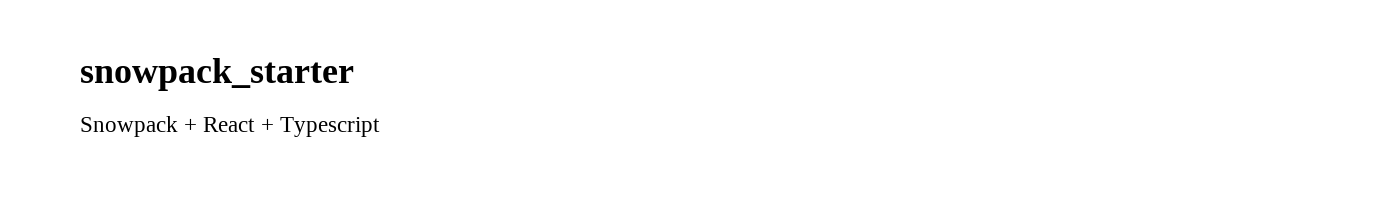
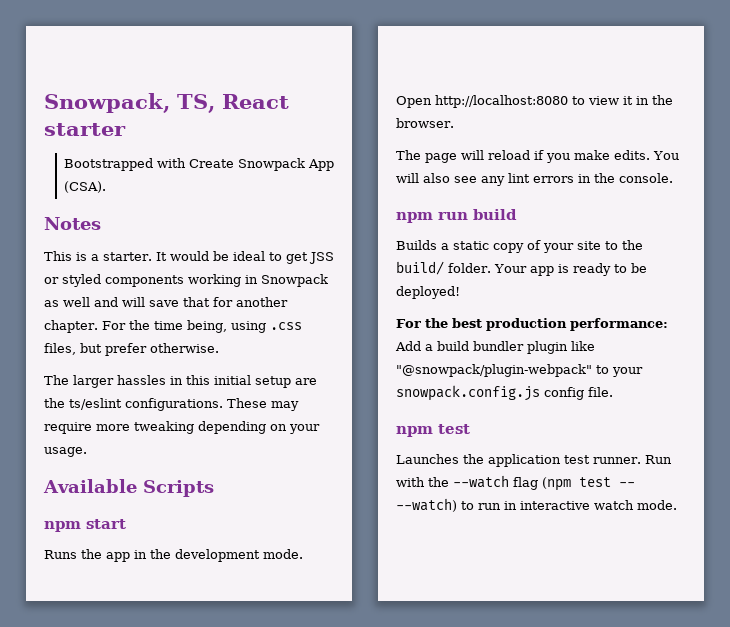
- snowpack_starter
- Snowpack + React + Typescript
+ Snowpack, TS, React starter
+ Bootstrapped with Create Snowpack App (CSA).
+ Notes
+ This is a starter. It would be ideal to get JSS or styled components working in Snowpack as well and will save that for another chapter. For the time being, using .css files, but prefer otherwise.
+ The larger hassles in this initial setup are the ts/eslint configurations. These may require more tweaking depending on your usage.
+ Available Scripts
+ npm start
+ Runs the app in the development mode. Open http://localhost:8080 to view it in the browser.
+ The page will reload if you make edits. You will also see any lint errors in the console.
+ npm run build
+ Builds a static copy of your site to the build/ folder. Your app is ready to be deployed!
+ For the best production performance: Add a build bundler plugin like "@snowpack/plugin-webpack" to your snowpack.config.js config file.
+ npm test
+ Launches the application test runner. Run with the --watch flag (npm test -- --watch) to run in interactive watch mode.

